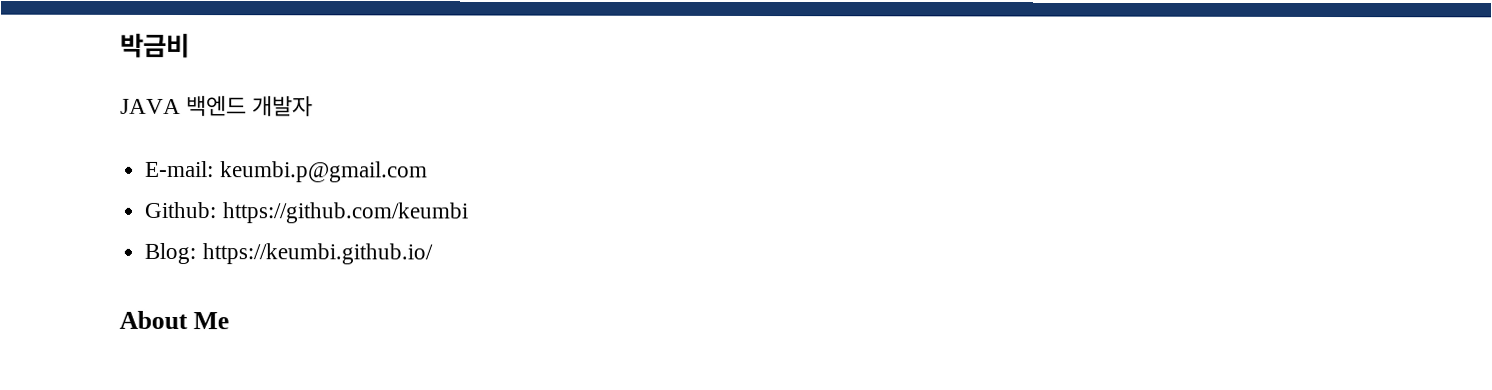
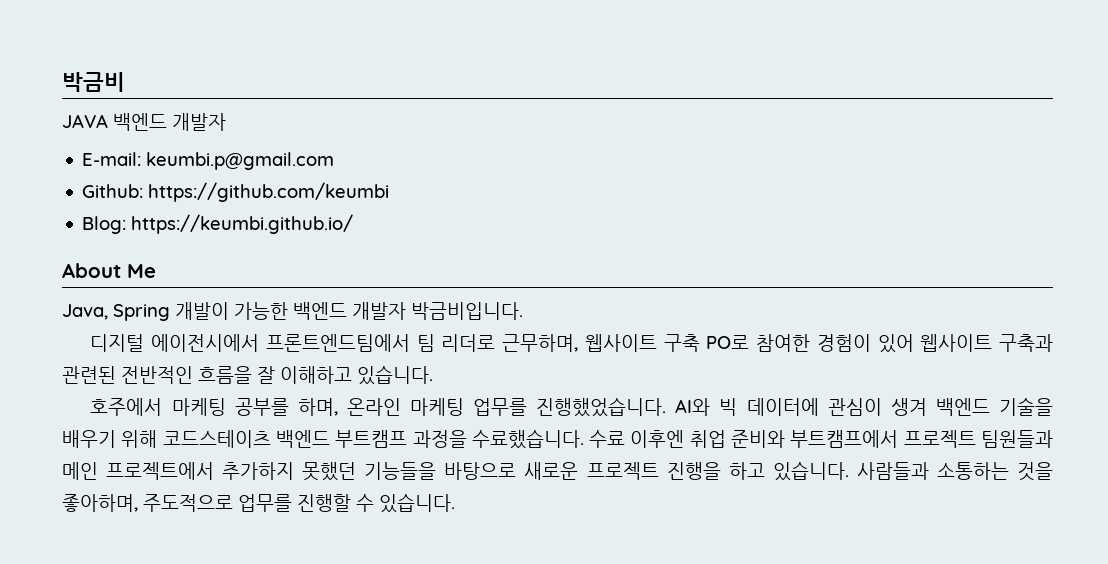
+ Java, Spring 개발이 가능한 백엔드 개발자 박금비입니다.
+ 디지털 에이전시에서 프론트엔드팀에서 팀 리더로 근무하며, 웹사이트 구축 PO로 참여한 경험이 있어 웹사이트 구축과 관련된 전반적인 흐름을 잘 이해하고 있습니다.
+ 호주에서 마케팅 공부를 하며, 온라인 마케팅 업무를 진행했었습니다. AI와 빅 데이터에 관심이 생겨 백엔드 기술을 배우기 위해 코드스테이츠 백엔드 부트캠프 과정을 수료했습니다. 수료 이후엔 취업 준비와 부트캠프에서 프로젝트 팀원들과 메인 프로젝트에서 추가하지 못했던 기능들을 바탕으로 새로운 프로젝트 진행을 하고 있습니다. 사람들과 소통하는 것을 좋아하며, 주도적으로 업무를 진행할 수 있습니다.

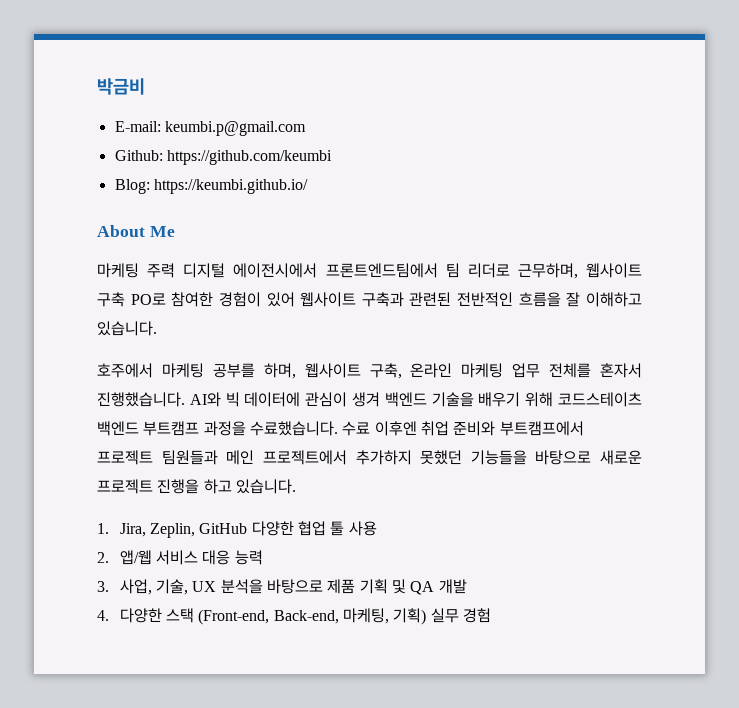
- JAVA 백엔드 개발자
- Java, Spring 개발이 가능한 백엔드 개발자 박금비입니다.
- 디지털 에이전시에서 프론트엔드팀에서 팀 리더로 근무하며, 웹사이트 구축 PO로 참여한 경험이 있어 웹사이트 구축과 관련된 전반적인 흐름을 잘 이해하고 있습니다.
+ 마케팅 주력 디지털 에이전시에서 프론트엔드팀에서 팀 리더로 근무하며, 웹사이트 구축 PO로 참여한 경험이 있어 웹사이트 구축과 관련된 전반적인 흐름을 잘 이해하고 있습니다.
- 호주에서 마케팅 공부를 하며, 온라인 마케팅 업무를 진행했었습니다.
+ 호주에서 마케팅 공부를 하며, 웹사이트 구축, 온라인 마케팅 업무 전체를 혼자서 진행했습니다.
- 수료 이후엔 취업 준비와 부트캠프에서 프로젝트 팀원들과 메인 프로젝트에서 추가하지 못했던 기능들을 바탕으로 새로운 프로젝트 진행을 하고 있습니다. 사람들과 소통하는 것을 좋아하며, 주도적으로 업무를 진행할 수 있습니다.
+ 수료 이후엔 취업 준비와 부트캠프에서 프로젝트 팀원들과 메인 프로젝트에서 추가하지 못했던 기능들을 바탕으로 새로운 프로젝트 진행을 하고 있습니다.
+ 1. Jira, Zeplin, GitHub 다양한 협업 툴 사용
+ 2. 앱/웹 서비스 대응 능력
+ 3. 사업, 기술, UX 분석을 바탕으로 제품 기획 및 QA 개발
+ 4. 다양한 스택 (Front-end, Back-end, 마케팅, 기획) 실무 경험

